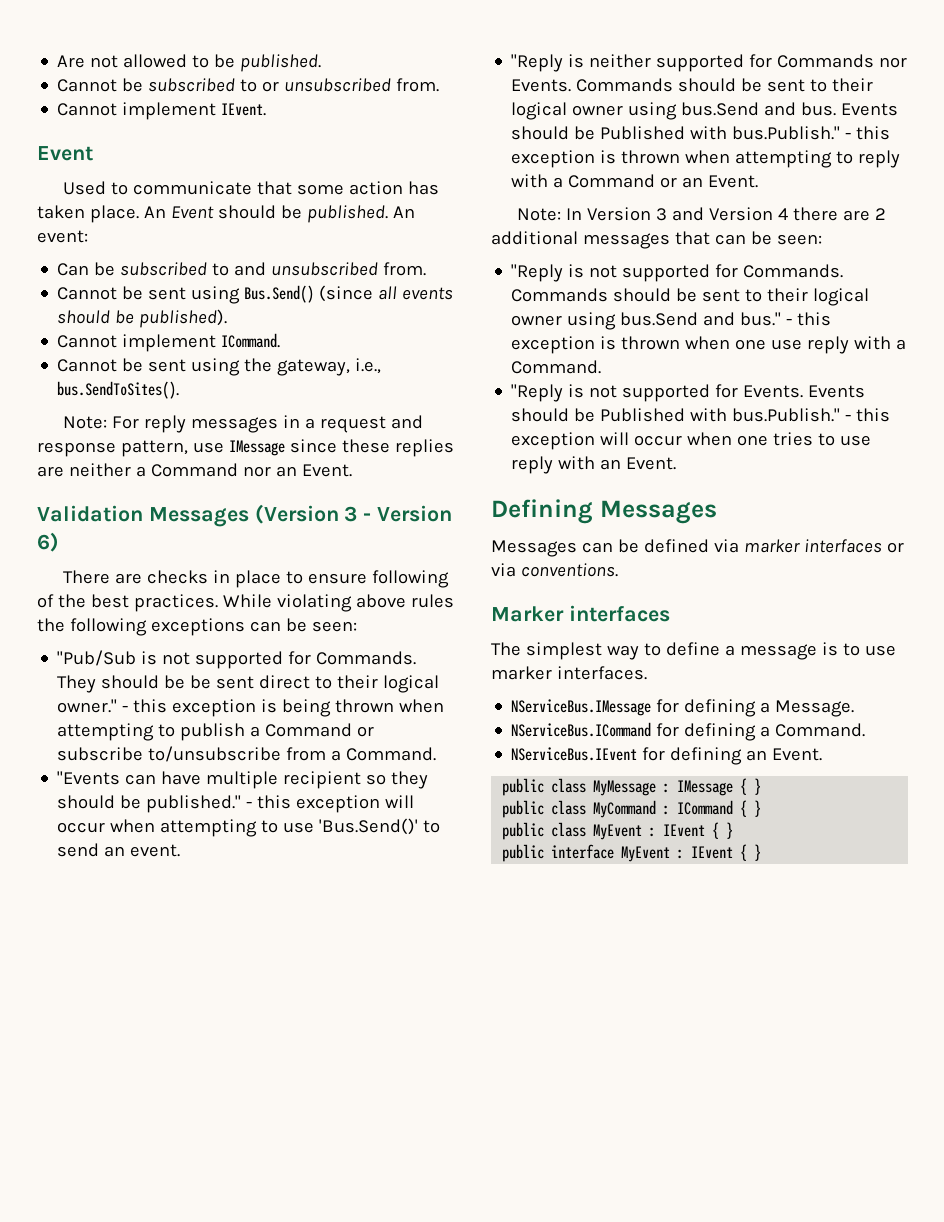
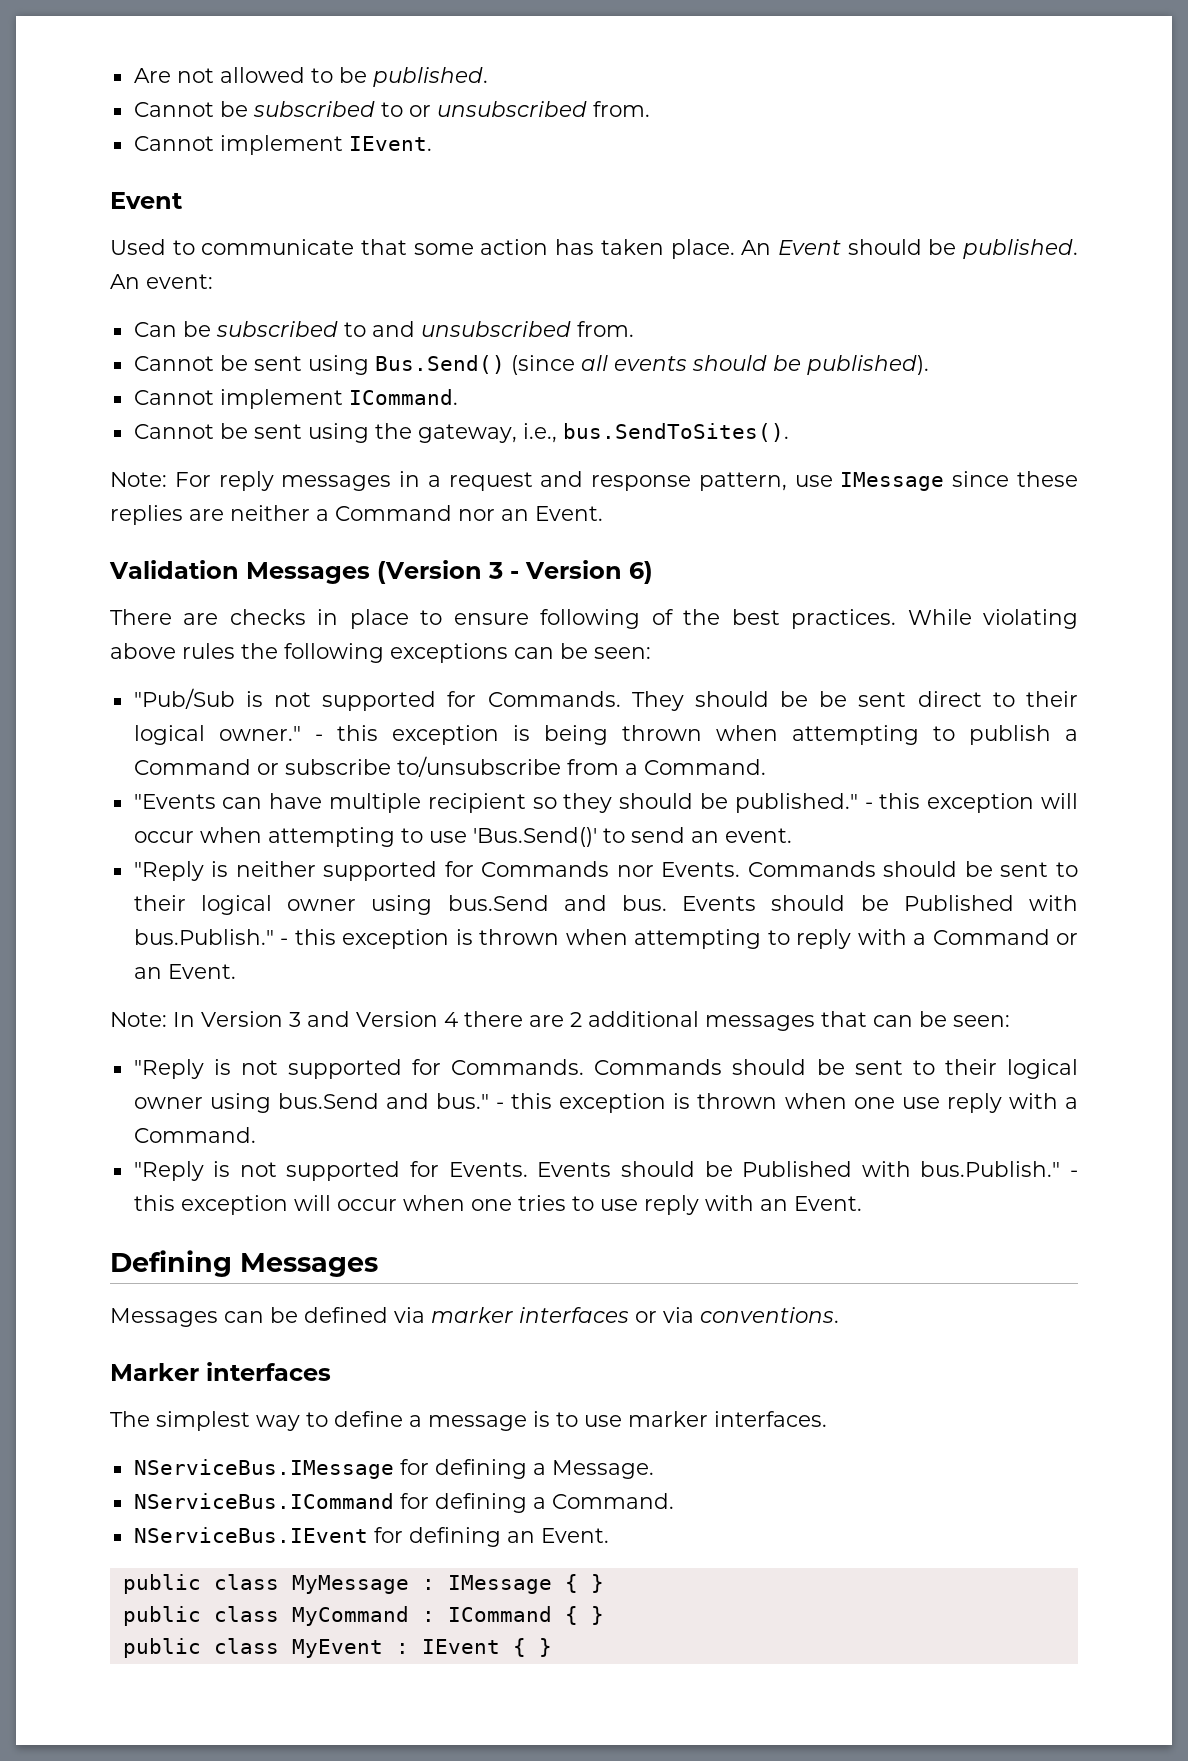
- public interface MyEvent : IEvent { }

